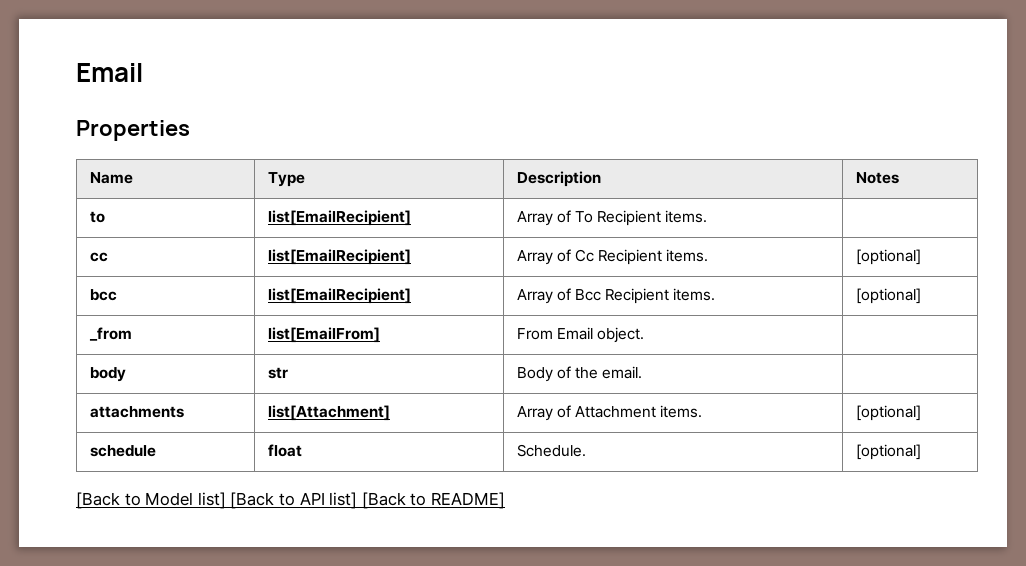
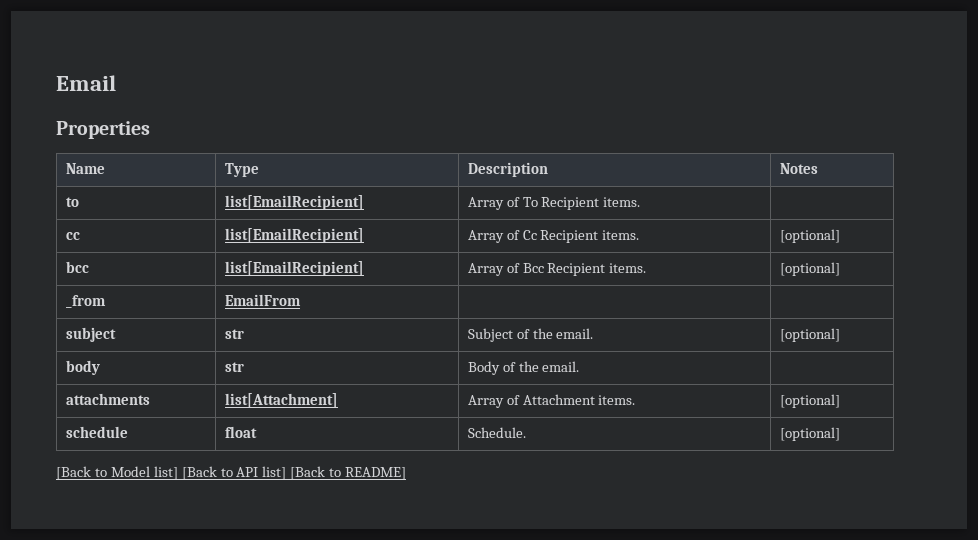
- _from | list[EmailFrom] | From Email object. |
+ _from | EmailFrom | |
+ subject | str | Subject of the email. | [optional]

